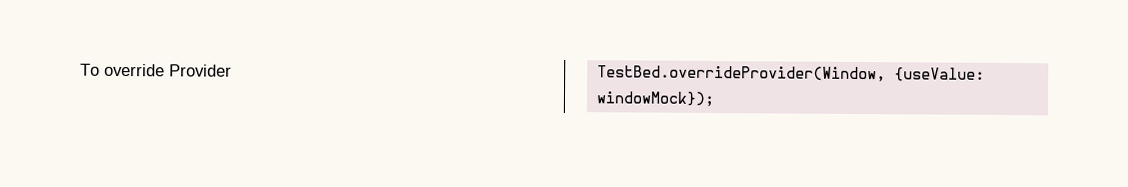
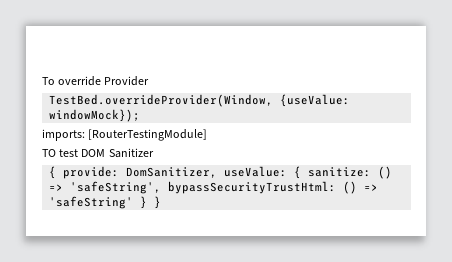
+ imports: [RouterTestingModule]
+ TO test DOM Sanitizer
+ { provide: DomSanitizer, useValue: { sanitize: () => 'safeString', bypassSecurityTrustHtml: () => 'safeString' } }

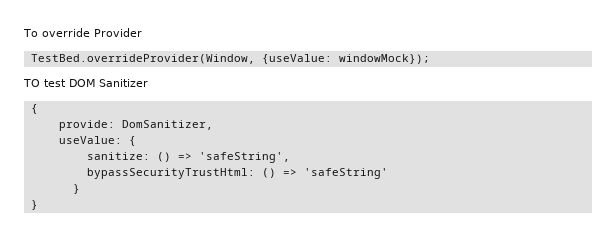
- imports: [RouterTestingModule]
  TO test DOM Sanitizer
- { provide: DomSanitizer, useValue: { sanitize: () => 'safeString', bypassSecurityTrustHtml: () => 'safeString' } }
+ {
+ provide: DomSanitizer,
+ useValue: {
+ sanitize: () => 'safeString',
+ bypassSecurityTrustHtml: () => 'safeString'
+ }
+ }

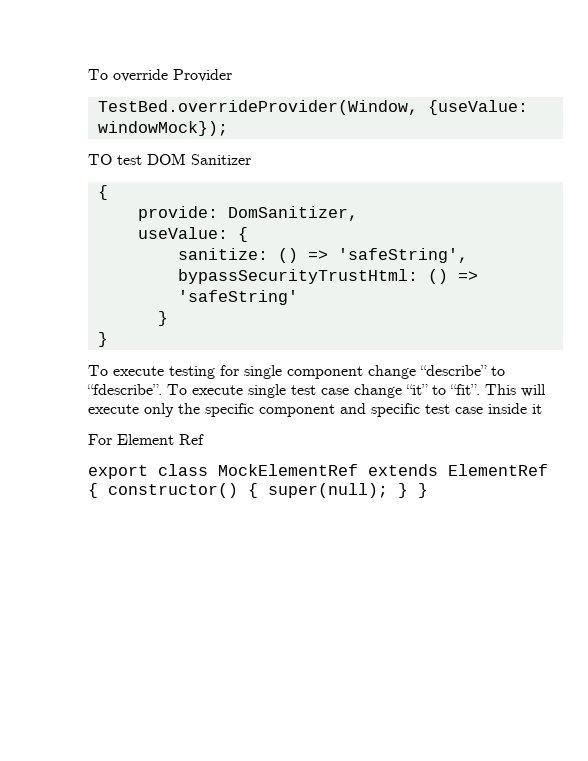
+ To execute testing for single component change “describe” to “fdescribe”. To execute single test case change “it” to “fit”. This will execute only the specific component and specific test case inside it
+ For Element Ref
+ export class MockElementRef extends ElementRef { constructor() { super(null); } }

